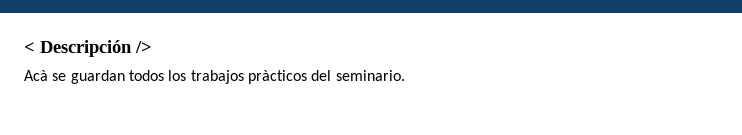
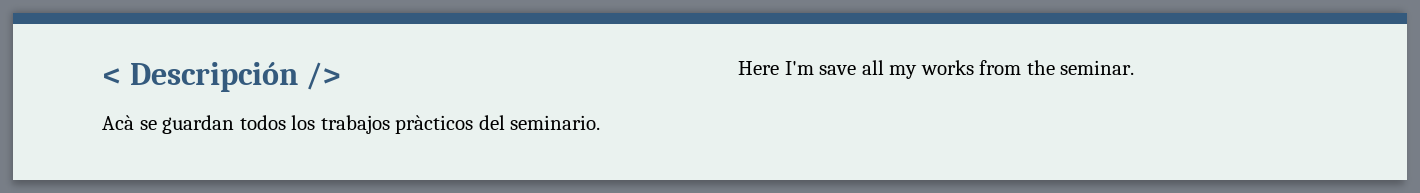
+ Here I'm save all my works from the seminar.

